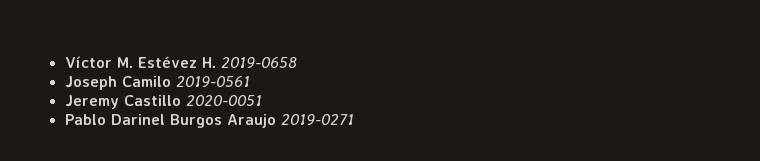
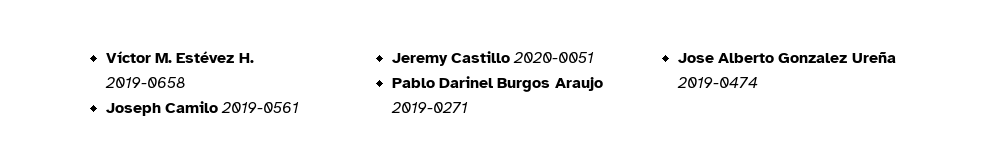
+ Jose Alberto Gonzalez Ureña 2019-0474

